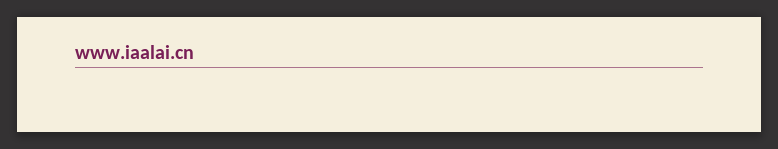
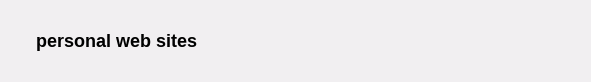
- www.iaalai.cn
+ personal web sites

